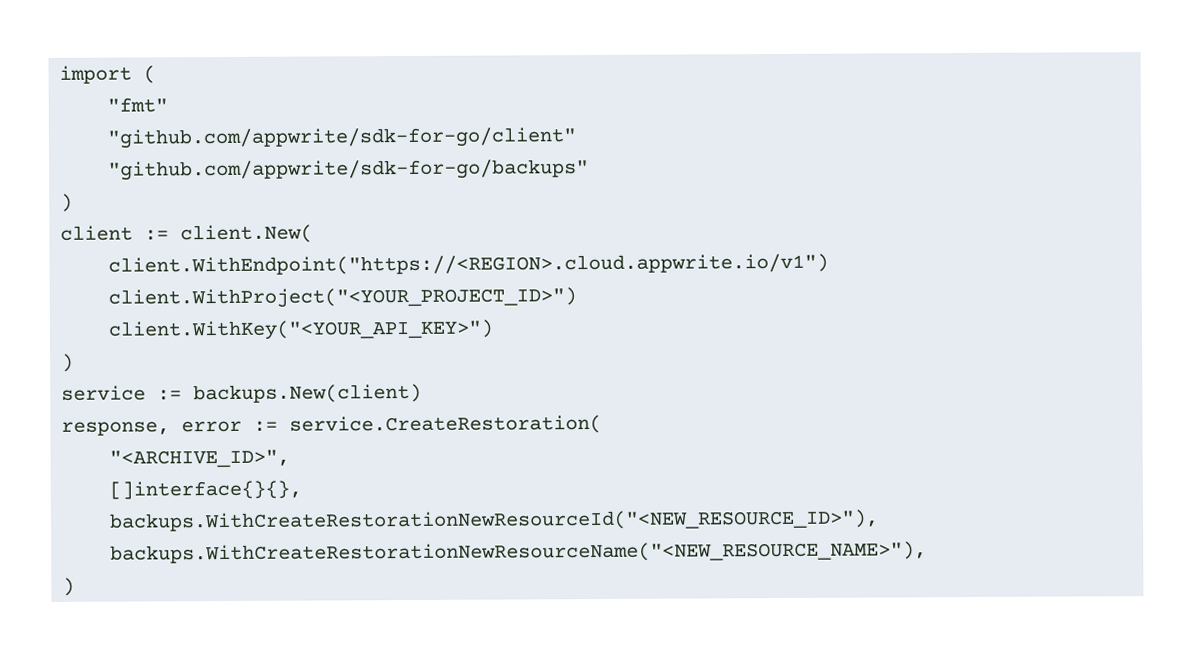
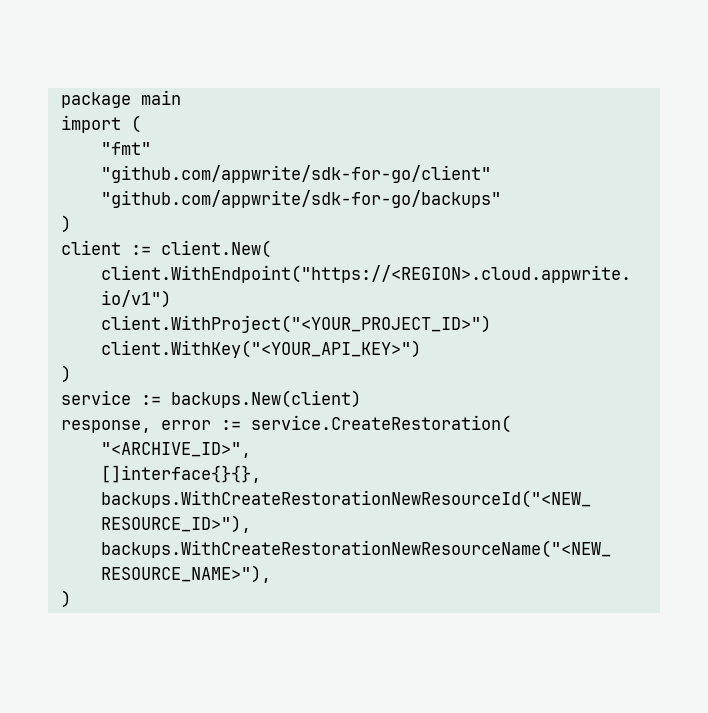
+ package main

